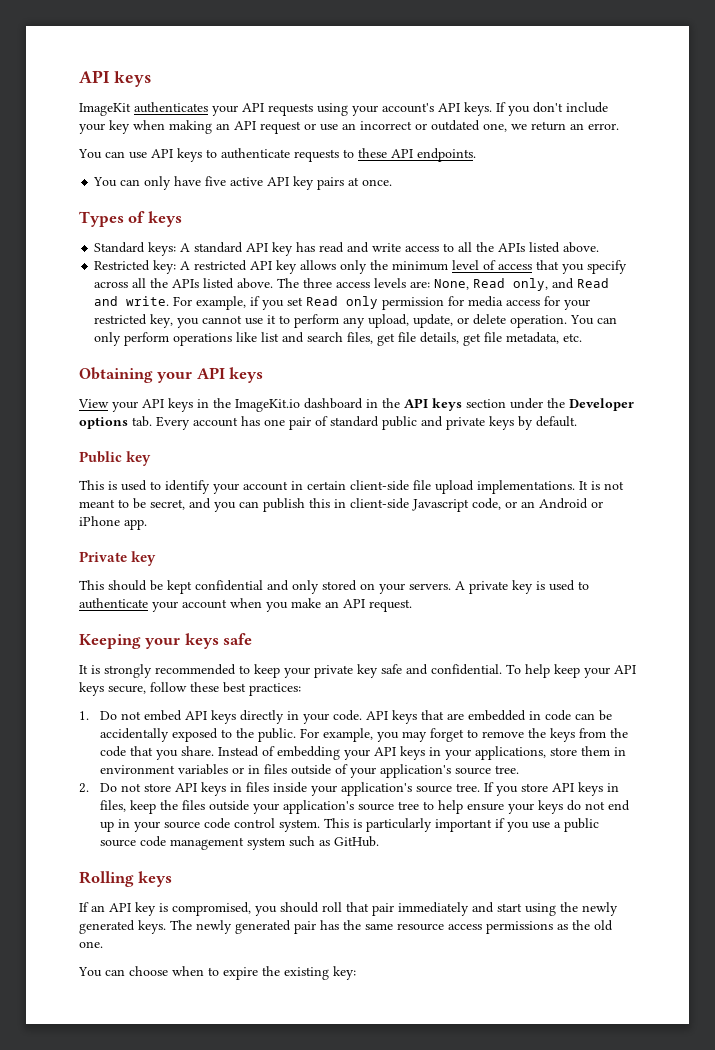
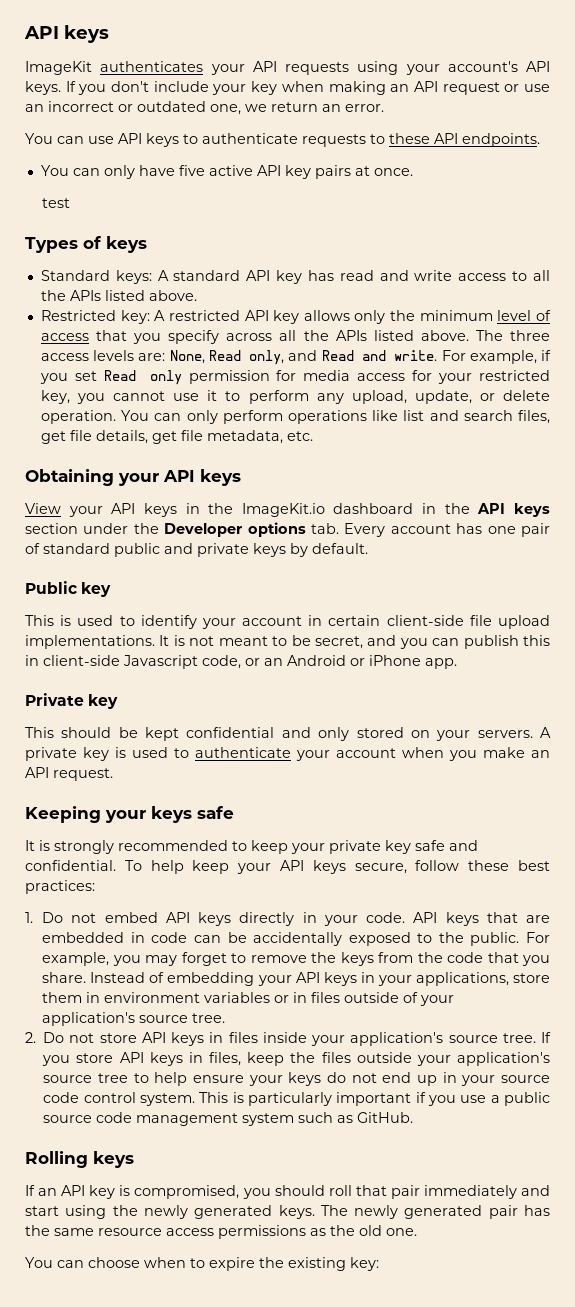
+ test

